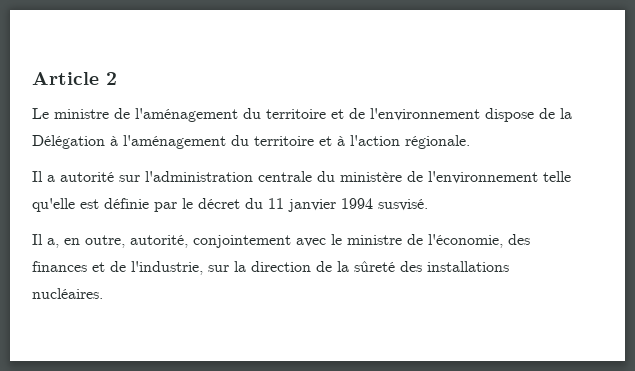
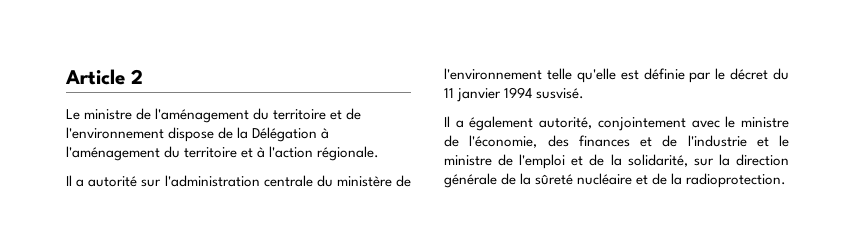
- Il a, en outre, autorité, conjointement avec le ministre de l'économie, des finances et de l'industrie, sur la direction de la sûreté des installations nucléaires.
+ Il a également autorité, conjointement avec le ministre de l'économie, des finances et de l'industrie et le ministre de l'emploi et de la solidarité, sur la direction générale de la sûreté nucléaire et de la radioprotection.

